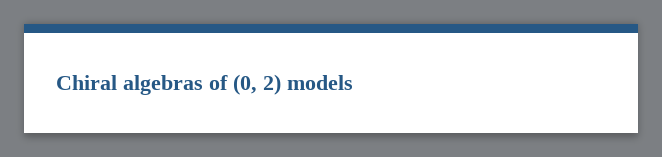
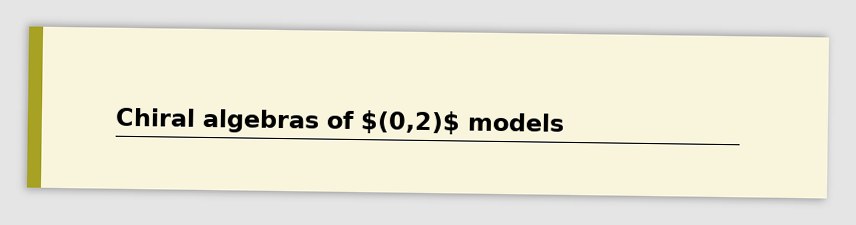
- Chiral algebras of (0, 2) models
+ Chiral algebras of $(0,2)$ models

